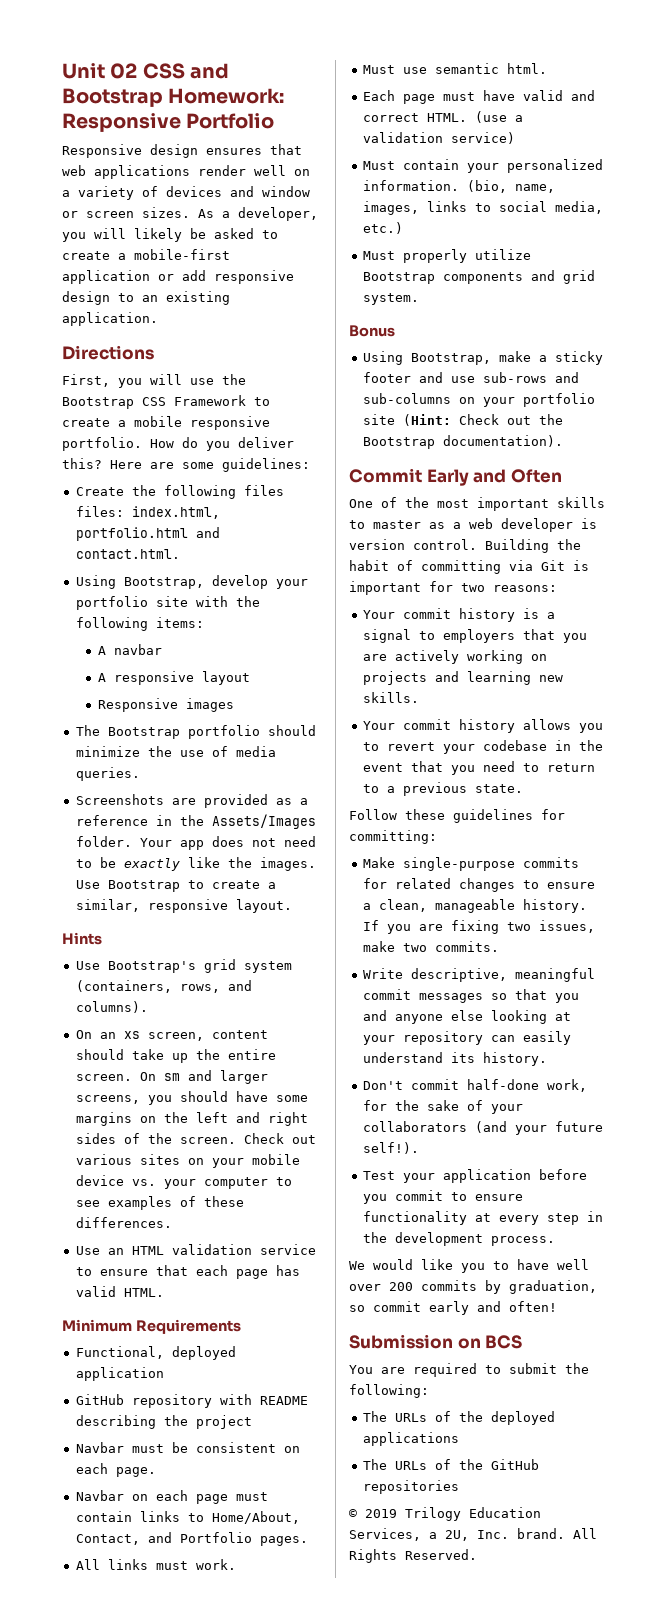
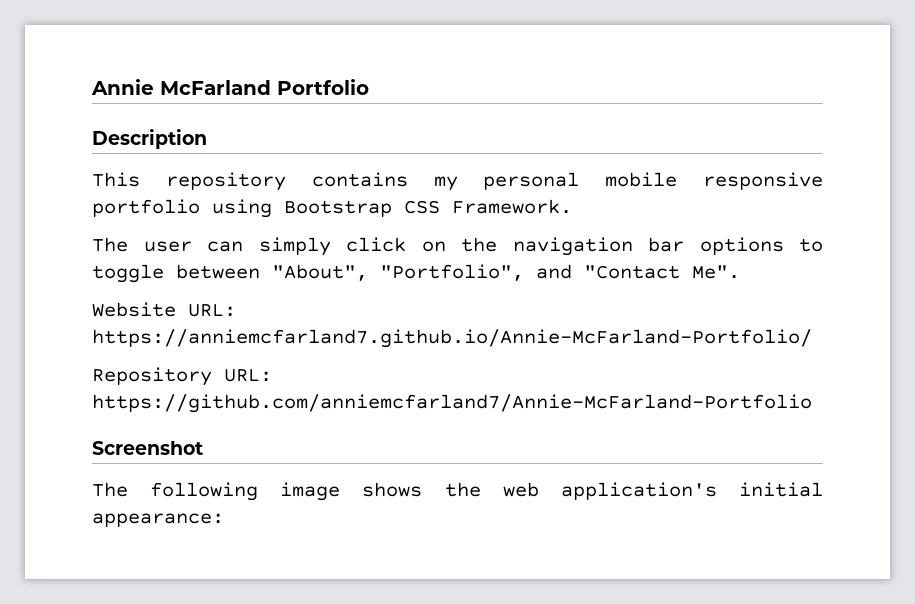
- Unit 02 CSS and Bootstrap Homework: Responsive Portfolio
- Responsive design ensures that web applications render well on a variety of devices and window or screen sizes. As a developer, you will likely be asked to create a mobile-first application or add responsive design to an existing application.
- Directions
- First, you will use the Bootstrap CSS Framework to create a mobile responsive portfolio. How do you deliver this? Here are some guidelines:
- Create the following files files: index.html, portfolio.html and contact.html.
- Using Bootstrap, develop your portfolio site with the following items:
- A navbar
- A responsive layout
- Responsive images
- The Bootstrap portfolio should minimize the use of media queries.
- Screenshots are provided as a reference in the Assets/Images folder. Your app does not need to be exactly like the images. Use Bootstrap to create a similar, responsive layout.
- Hints
- Use Bootstrap's grid system (containers, rows, and columns).
- On an xs screen, content should take up the entire screen. On sm and larger screens, you should have some margins on the left and right sides of the screen. Check out various sites on your mobile device vs. your computer to see examples of these differences.
- Use an HTML validation service to ensure that each page has valid HTML.
- Minimum Requirements
- Functional, deployed application
- GitHub repository with README describing the project
- Navbar must be consistent on each page.
- Navbar on each page must contain links to Home/About, Contact, and Portfolio pages.
- All links must work.
- Must use semantic html.
- Each page must have valid and correct HTML. (use a validation service)
- Must contain your personalized information. (bio, name, images, links to social media, etc.)
- Must properly utilize Bootstrap components and grid system.
- Bonus
- Using Bootstrap, make a sticky footer and use sub-rows and sub-columns on your portfolio site (Hint: Check out the Bootstrap documentation).
- Commit Early and Often
- One of the most important skills to master as a web developer is version control. Building the habit of committing via Git is important for two reasons:
- Your commit history is a signal to employers that you are actively working on projects and learning new skills.
- Your commit history allows you to revert your codebase in the event that you need to return to a previous state.
- Follow these guidelines for committing:
- Make single-purpose commits for related changes to ensure a clean, manageable history. If you are fixing two issues, make two commits.
- Write descriptive, meaningful commit messages so that you and anyone else looking at your repository can easily understand its history.
- Don't commit half-done work, for the sake of your collaborators (and your future self!).
- Test your application before you commit to ensure functionality at every step in the development process.
- We would like you to have well over 200 commits by graduation, so commit early and often!
- Submission on BCS
- You are required to submit the following:
- The URLs of the deployed applications
- The URLs of the GitHub repositories
- © 2019 Trilogy Education Services, a 2U, Inc. brand. All Rights Reserved.
+ Annie McFarland Portfolio
+ Description
+ This repository contains my personal mobile responsive portfolio using Bootstrap CSS Framework.
+ The user can simply click on the navigation bar options to toggle between "About", "Portfolio", and "Contact Me".
+ Website URL: https://anniemcfarland7.github.io/Annie-McFarland-Portfolio/
+ Repository URL: https://github.com/anniemcfarland7/Annie-McFarland-Portfolio
+ Screenshot
+ The following image shows the web application's initial appearance:

